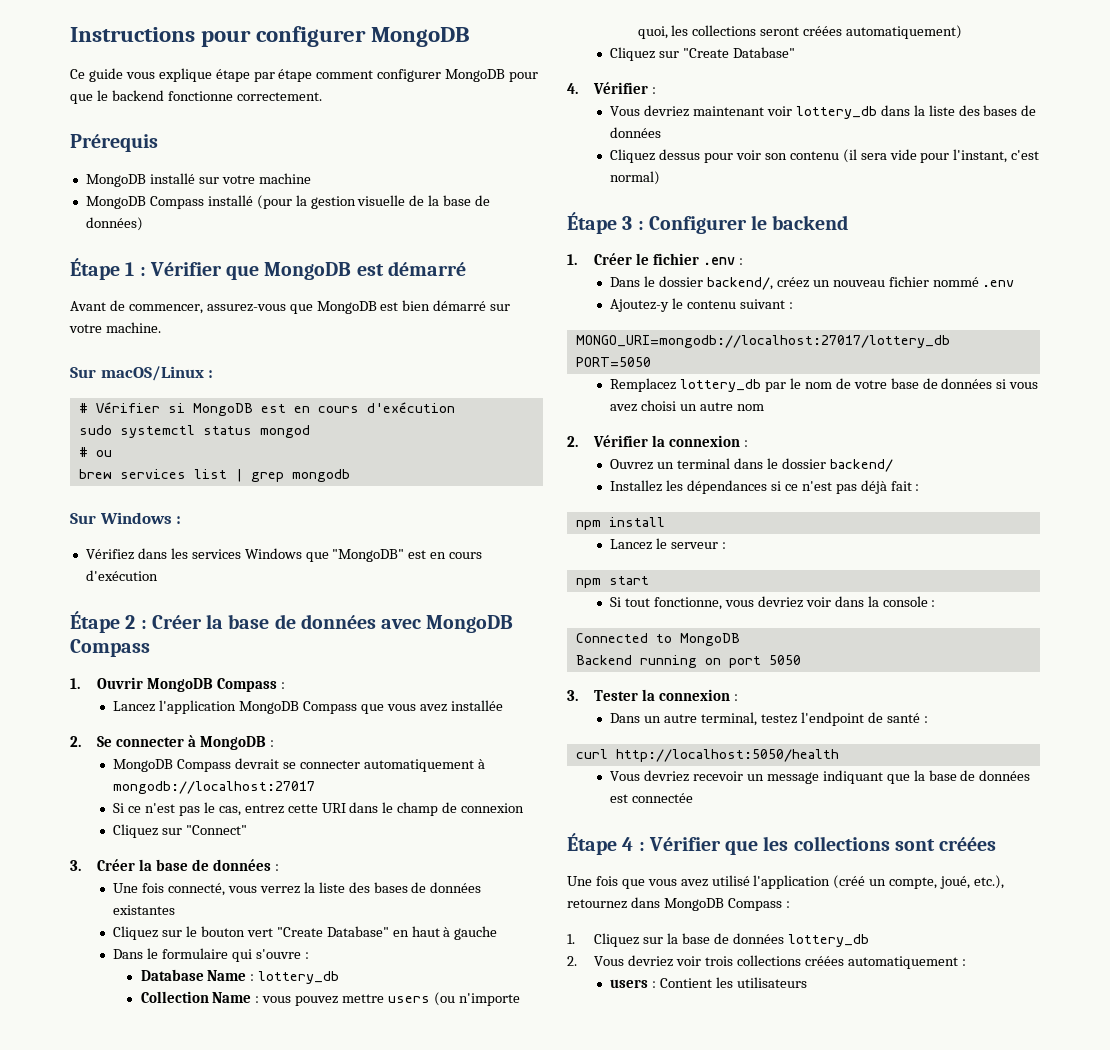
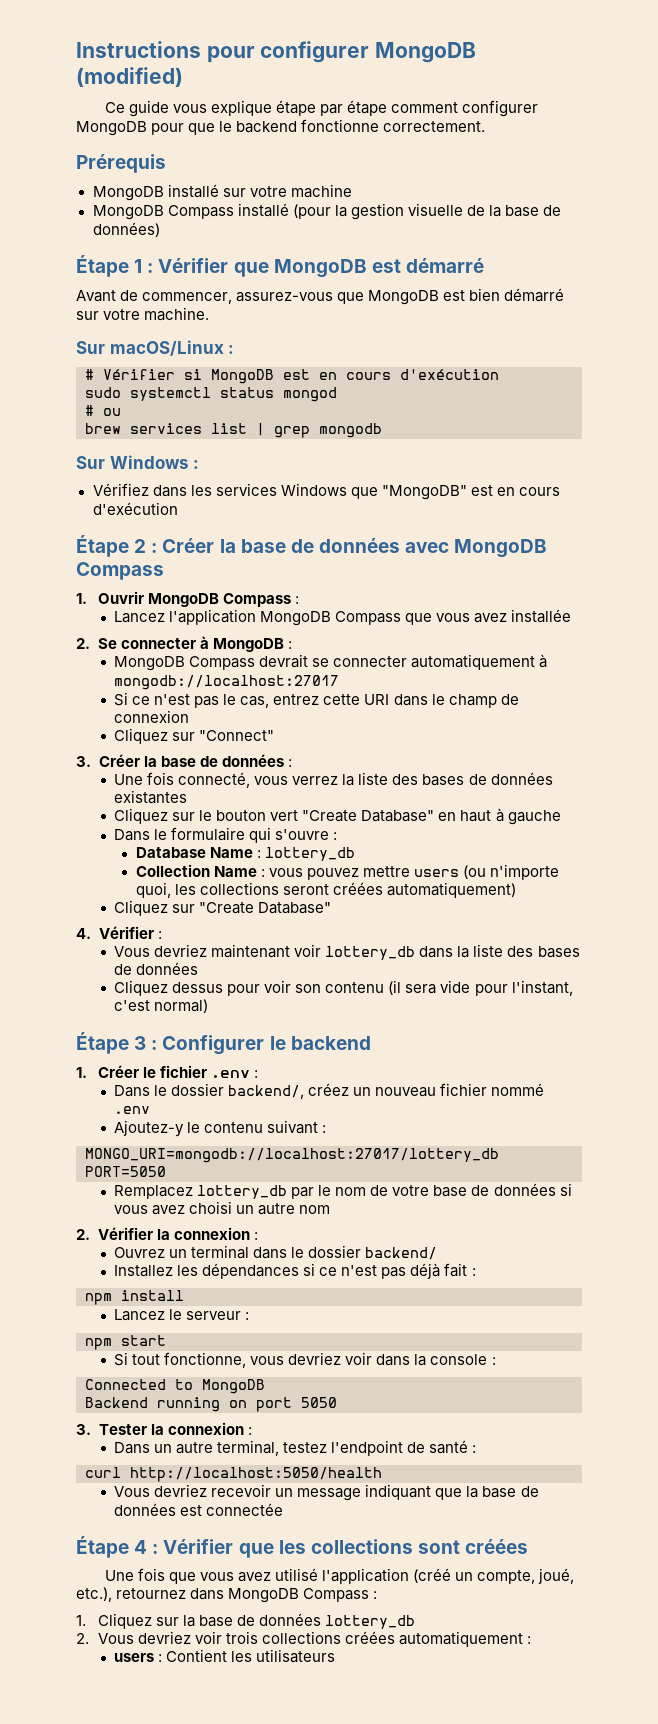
- Instructions pour configurer MongoDB
+ Instructions pour configurer MongoDB (modified)

